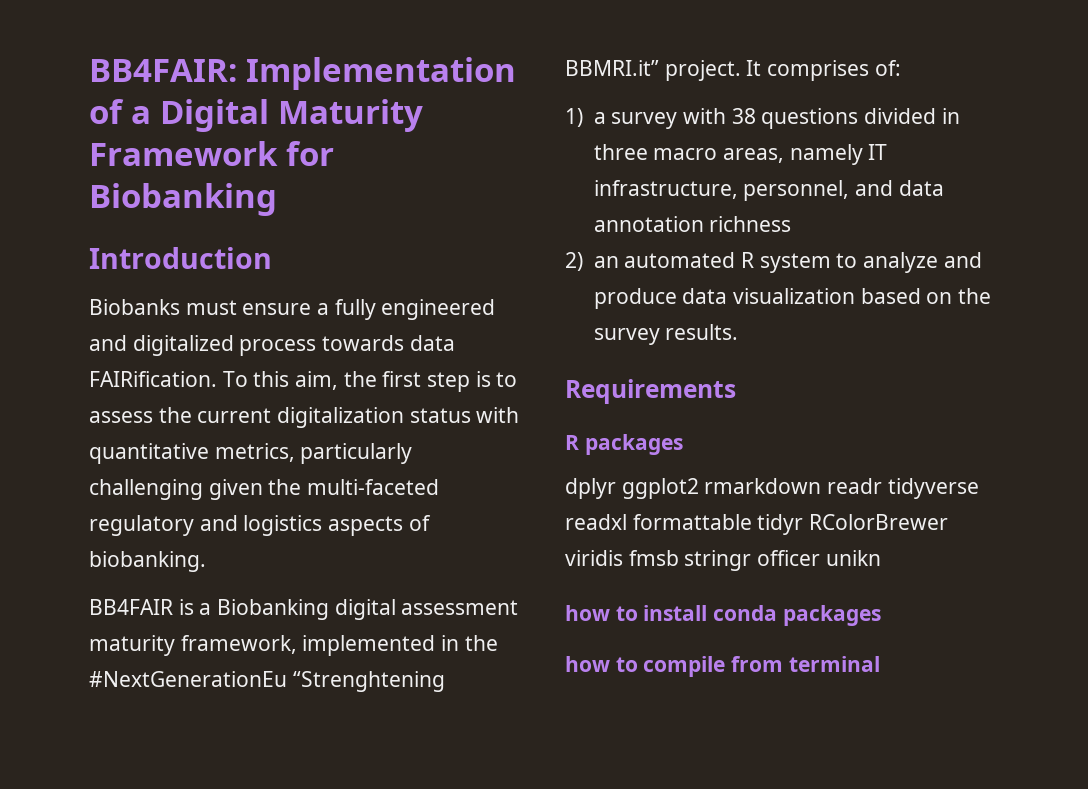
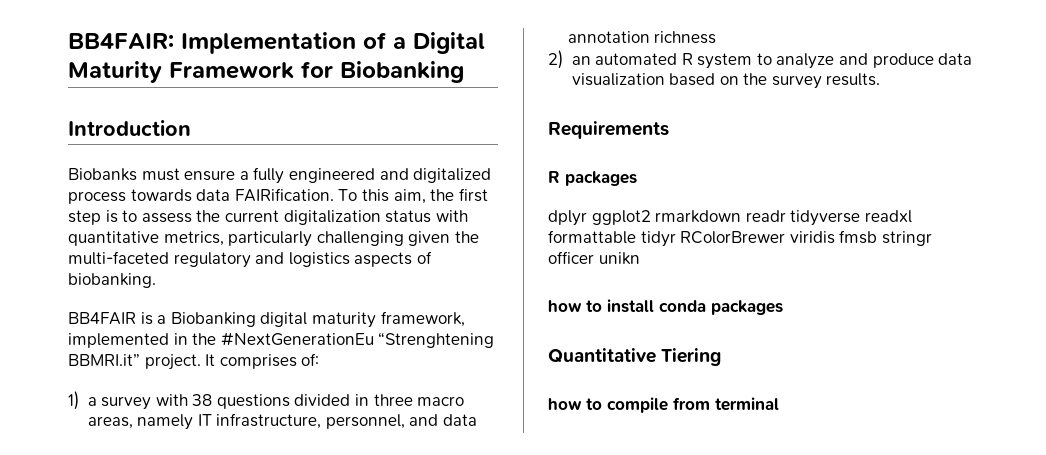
- BB4FAIR is a Biobanking digital assessment maturity framework, implemented in the #NextGenerationEu “Strenghtening BBMRI.it” project.
+ BB4FAIR is a Biobanking digital maturity framework, implemented in the #NextGenerationEu “Strenghtening BBMRI.it” project.
+ Quantitative Tiering

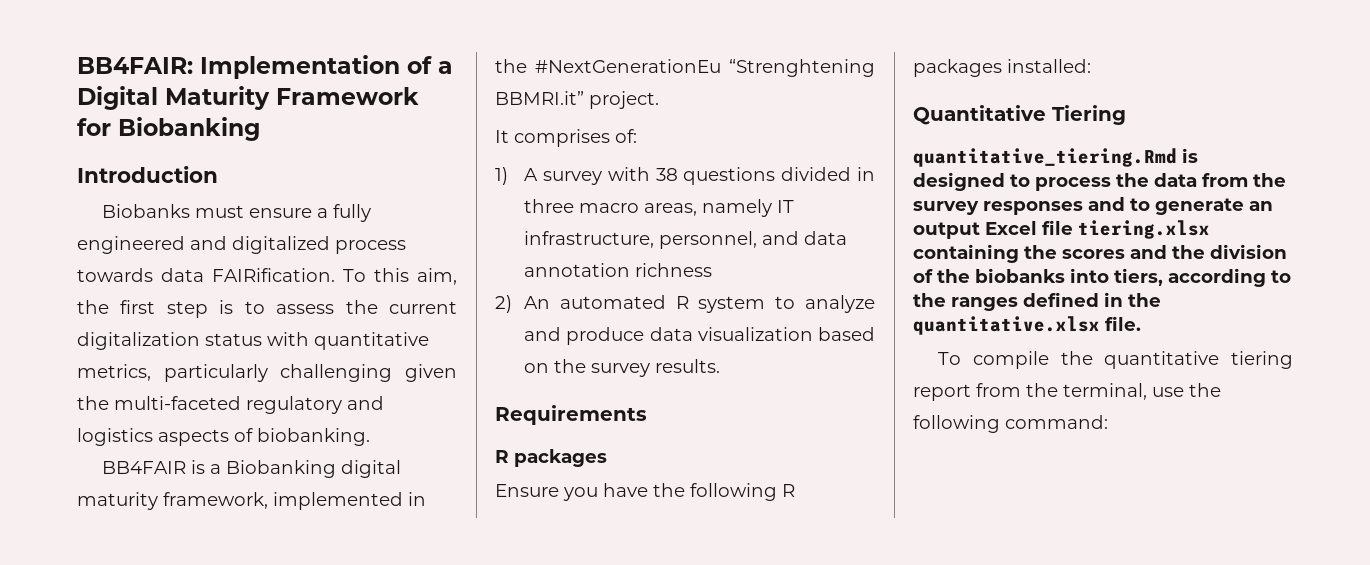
- BB4FAIR is a Biobanking digital maturity framework, implemented in the #NextGenerationEu “Strenghtening BBMRI.it” project. It comprises of:
+ BB4FAIR is a Biobanking digital maturity framework, implemented in the #NextGenerationEu “Strenghtening BBMRI.it” project.
+ It comprises of:
- 1) a survey with 38 questions divided in three macro areas, namely IT infrastructure, personnel, and data annotation richness
+ 1) A survey with 38 questions divided in three macro areas, namely IT infrastructure, personnel, and data annotation richness
- 2) an automated R system to analyze and produce data visualization based on the survey results.
+ 2) An automated R system to analyze and produce data visualization based on the survey results.
- dplyr ggplot2 rmarkdown readr tidyverse readxl formattable tidyr RColorBrewer viridis fmsb stringr officer unikn
- how to install conda packages
+ Ensure you have the following R packages installed:
- how to compile from terminal
+ quantitative_tiering.Rmd is designed to process the data from the survey responses and to generate an output Excel file tiering.xlsx containing the scores and the division of the biobanks into tiers, according to the ranges defined in the quantitative.xlsx file.
+ To compile the quantitative tiering report from the terminal, use the following command:

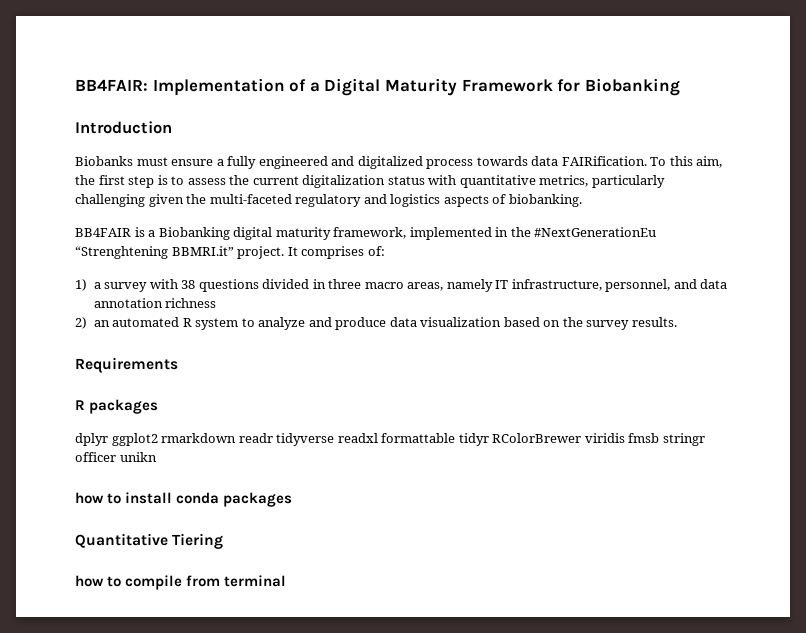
- BB4FAIR is a Biobanking digital maturity framework, implemented in the #NextGenerationEu “Strenghtening BBMRI.it” project.
- It comprises of:
+ BB4FAIR is a Biobanking digital maturity framework, implemented in the #NextGenerationEu “Strenghtening BBMRI.it” project. It comprises of:
- 1) A survey with 38 questions divided in three macro areas, namely IT infrastructure, personnel, and data annotation richness
+ 1) a survey with 38 questions divided in three macro areas, namely IT infrastructure, personnel, and data annotation richness
- 2) An automated R system to analyze and produce data visualization based on the survey results.
+ 2) an automated R system to analyze and produce data visualization based on the survey results.
- Ensure you have the following R packages installed:
+ dplyr ggplot2 rmarkdown readr tidyverse readxl formattable tidyr RColorBrewer viridis fmsb stringr officer unikn
+ how to install conda packages
- quantitative_tiering.Rmd is designed to process the data from the survey responses and to generate an output Excel file tiering.xlsx containing the scores and the division of the biobanks into tiers, according to the ranges defined in the quantitative.xlsx file.
- To compile the quantitative tiering report from the terminal, use the following command:
+ how to compile from terminal

